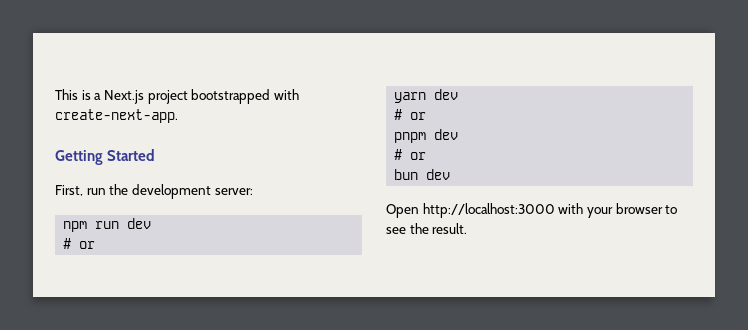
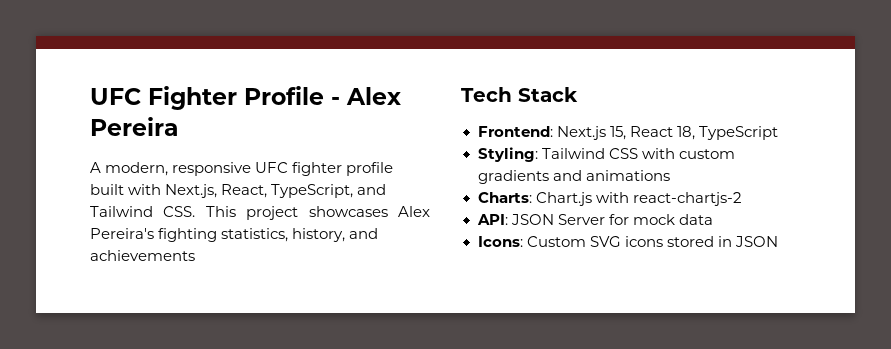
- This is a Next.js project bootstrapped with create-next-app.
- Getting Started
- First, run the development server:
- npm run dev
- # or
- yarn dev
- # or
- pnpm dev
- # or
- bun dev
- Open http://localhost:3000 with your browser to see the result.
+ UFC Fighter Profile - Alex Pereira
+ A modern, responsive UFC fighter profile built with Next.js, React, TypeScript, and Tailwind CSS. This project showcases Alex Pereira's fighting statistics, history, and achievements
+ Tech Stack
+ Frontend: Next.js 15, React 18, TypeScript
+ Styling: Tailwind CSS with custom gradients and animations
+ Charts: Chart.js with react-chartjs-2
+ API: JSON Server for mock data
+ Icons: Custom SVG icons stored in JSON

